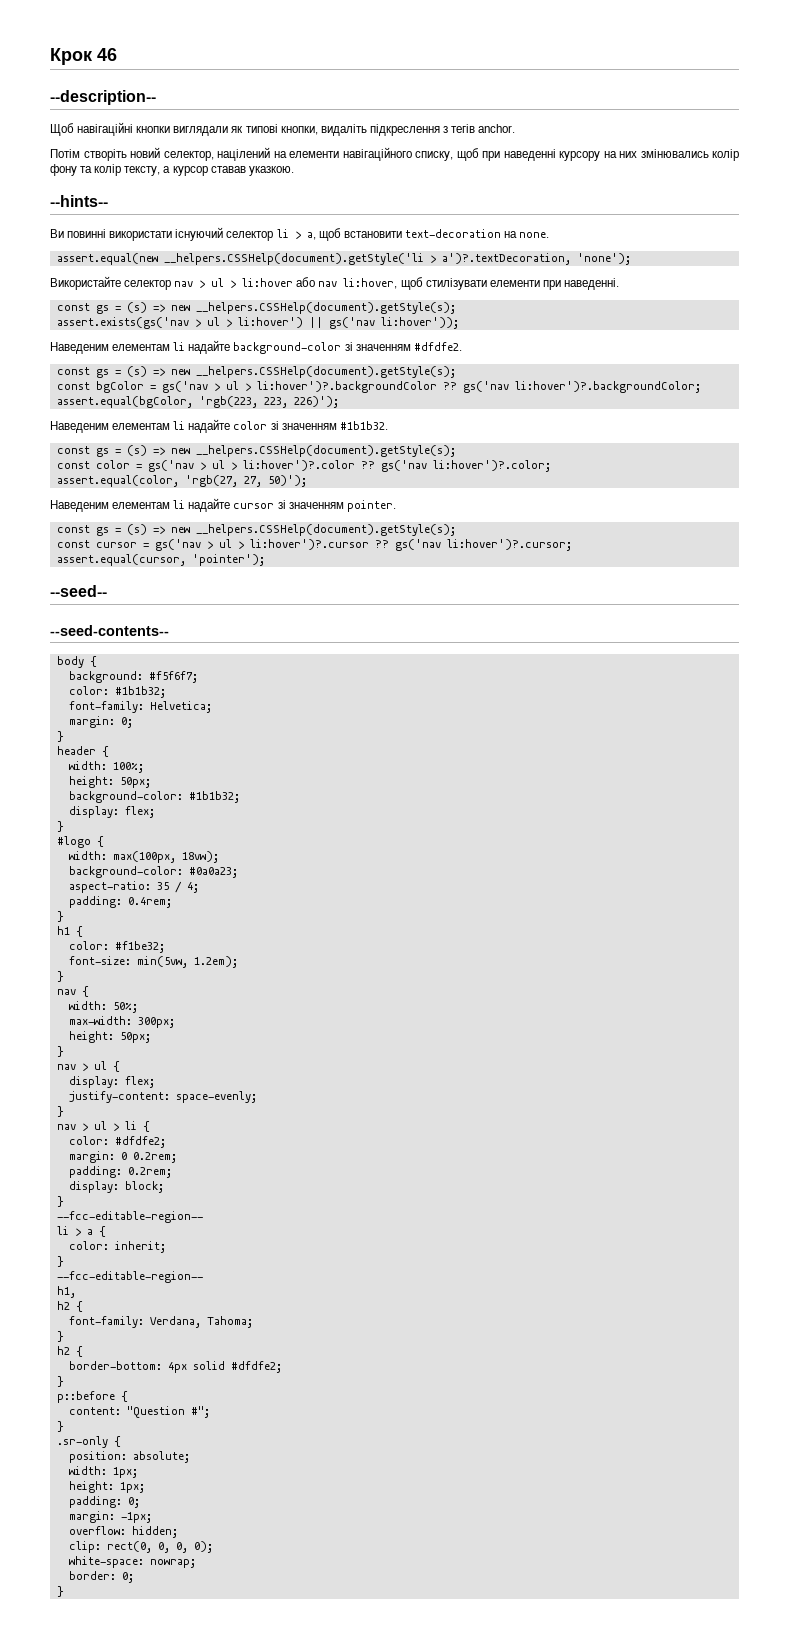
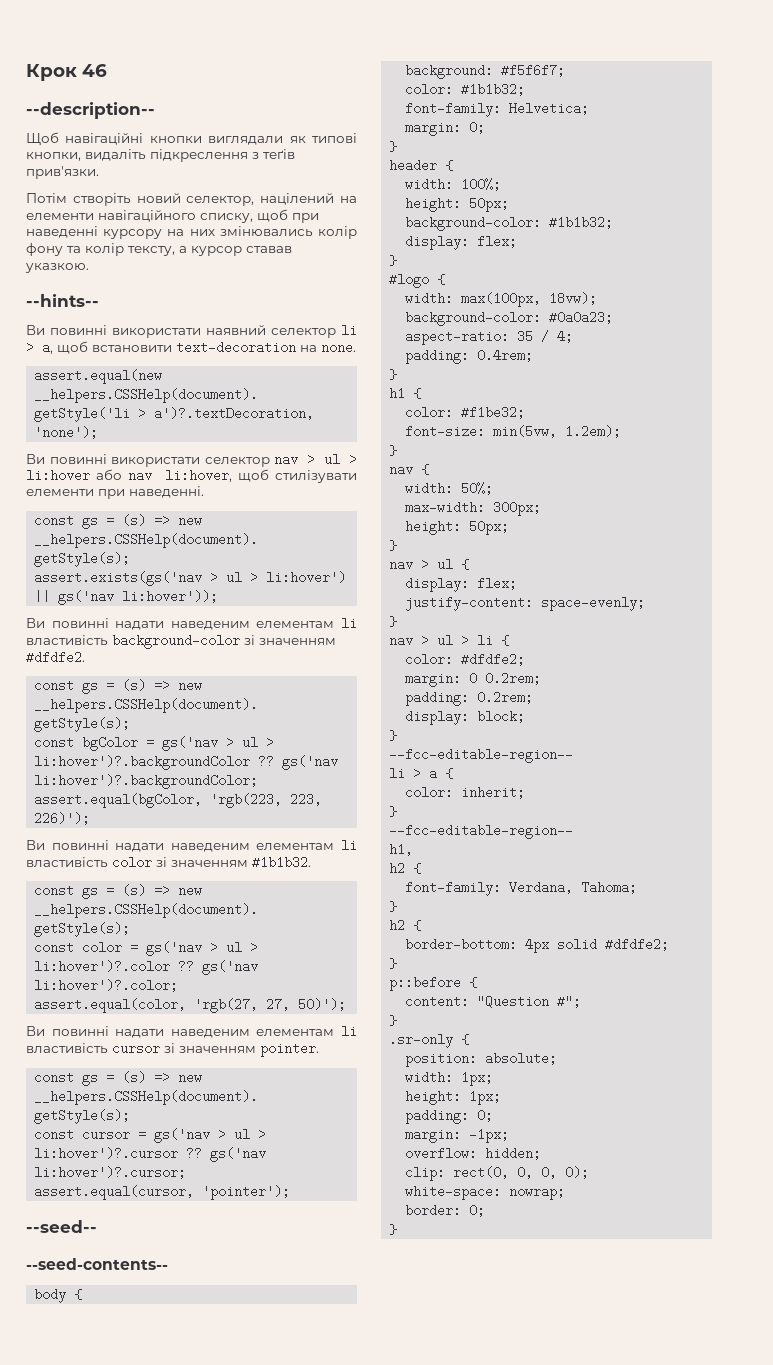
- Щоб навігаційні кнопки виглядали як типові кнопки, видаліть підкреслення з тегів anchor.
+ Щоб навігаційні кнопки виглядали як типові кнопки, видаліть підкреслення з теґів прив'язки.
- Ви повинні використати існуючий селектор li > a, щоб встановити text-decoration на none.
+ Ви повинні використати наявний селектор li > a, щоб встановити text-decoration на none.
- Використайте селектор nav > ul > li:hover або nav li:hover, щоб стилізувати елементи при наведенні.
+ Ви повинні використати селектор nav > ul > li:hover або nav li:hover, щоб стилізувати елементи при наведенні.
- Наведеним елементам li надайте background-color зі значенням #dfdfe2.
+ Ви повинні надати наведеним елементам li властивість background-color зі значенням #dfdfe2.
- Наведеним елементам li надайте color зі значенням #1b1b32.
+ Ви повинні надати наведеним елементам li властивість color зі значенням #1b1b32.
- Наведеним елементам li надайте cursor зі значенням pointer.
+ Ви повинні надати наведеним елементам li властивість cursor зі значенням pointer.

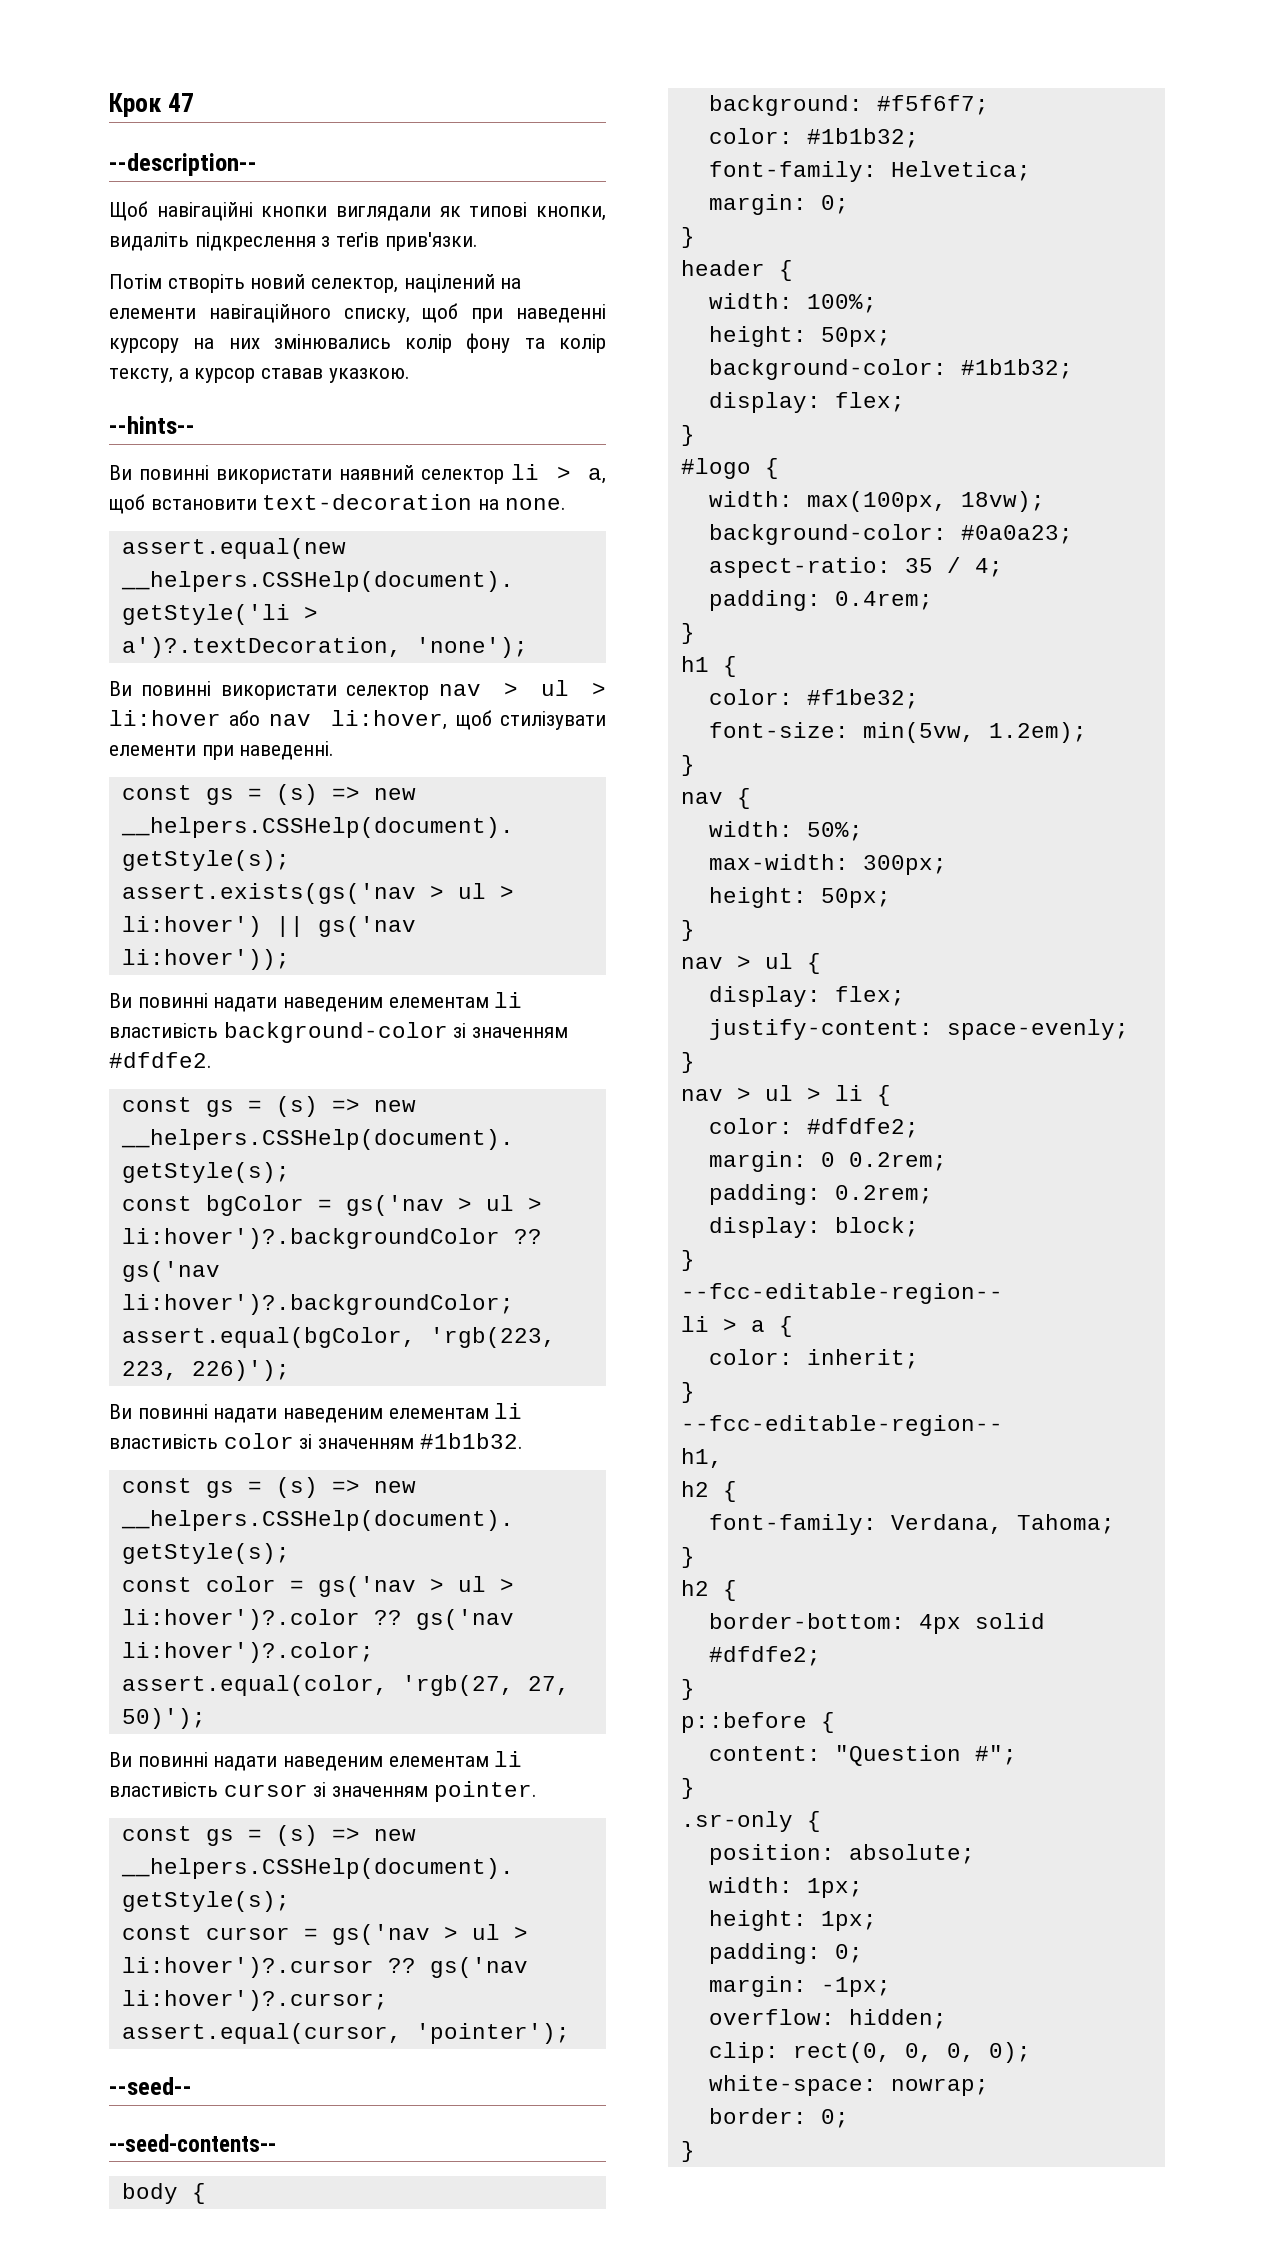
- Крок 46
+ Крок 47

